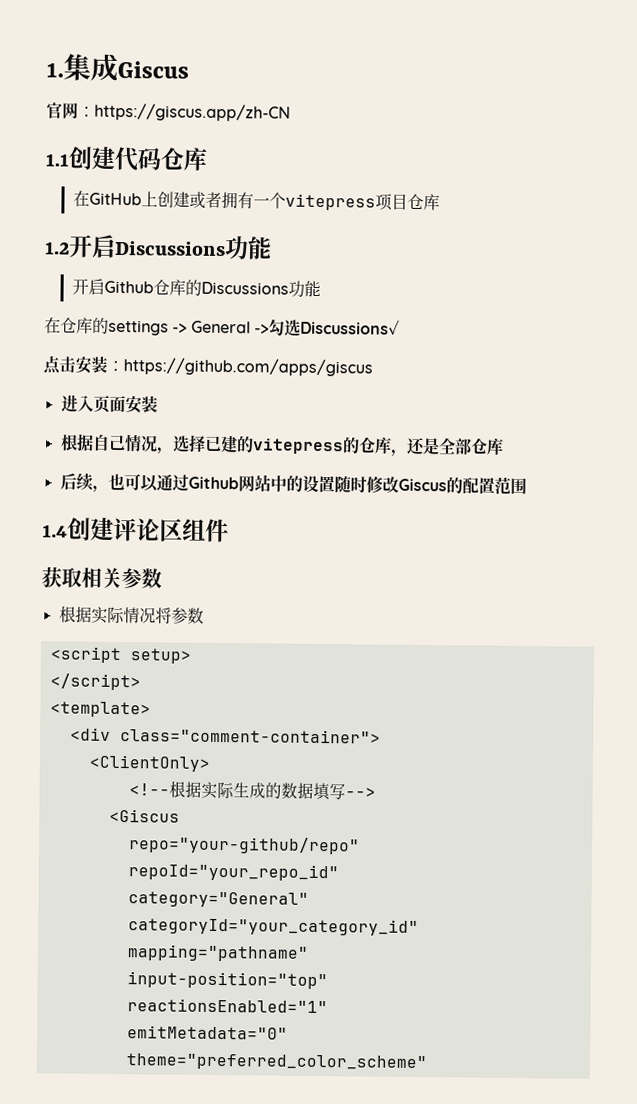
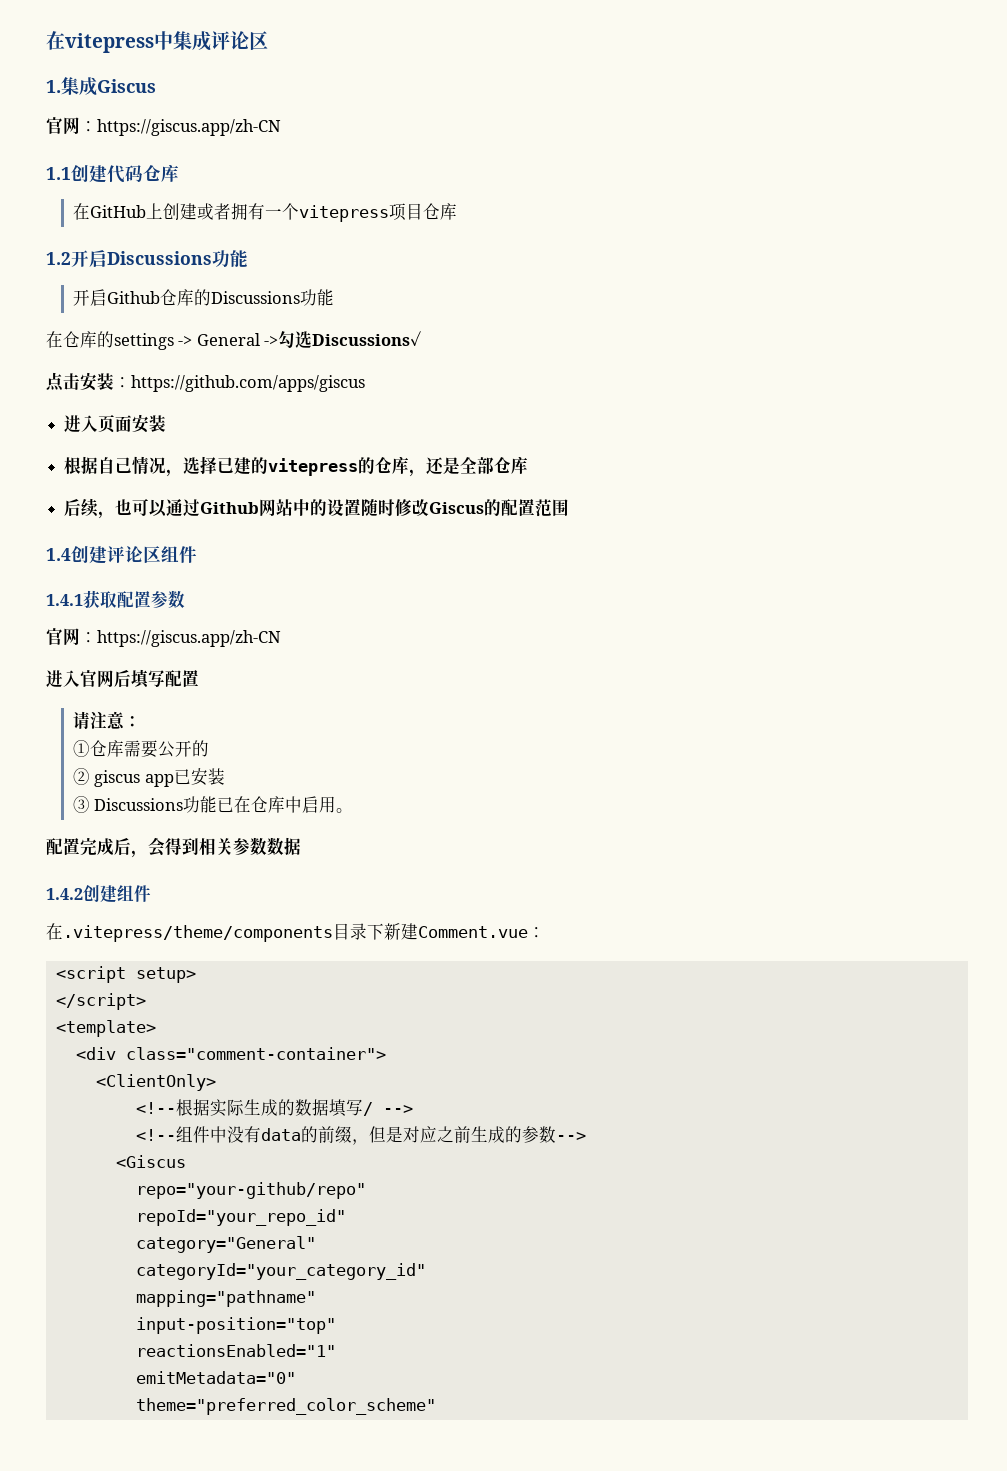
+ 在vitepress中集成评论区
- 获取相关参数
- 根据实际情况将参数
+ 1.4.1获取配置参数
+ 官网：https://giscus.app/zh-CN
+ 进入官网后填写配置
+ 请注意：
+ ①仓库需要公开的
+ ② giscus app已安装
+ ③ Discussions功能已在仓库中启用。
+ 配置完成后，会得到相关参数数据
+ 1.4.2创建组件
+ 在.vitepress/theme/components目录下新建Comment.vue：
- <!--根据实际生成的数据填写-->
+ <!--根据实际生成的数据填写/ -->
+ <!--组件中没有data的前缀，但是对应之前生成的参数-->

